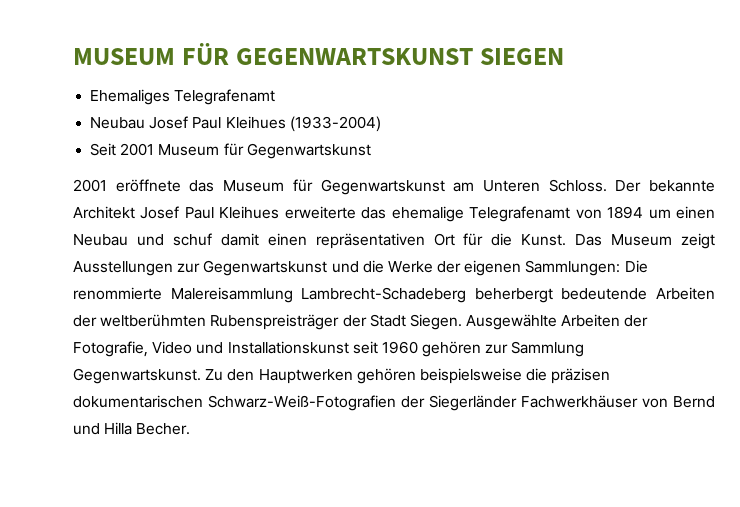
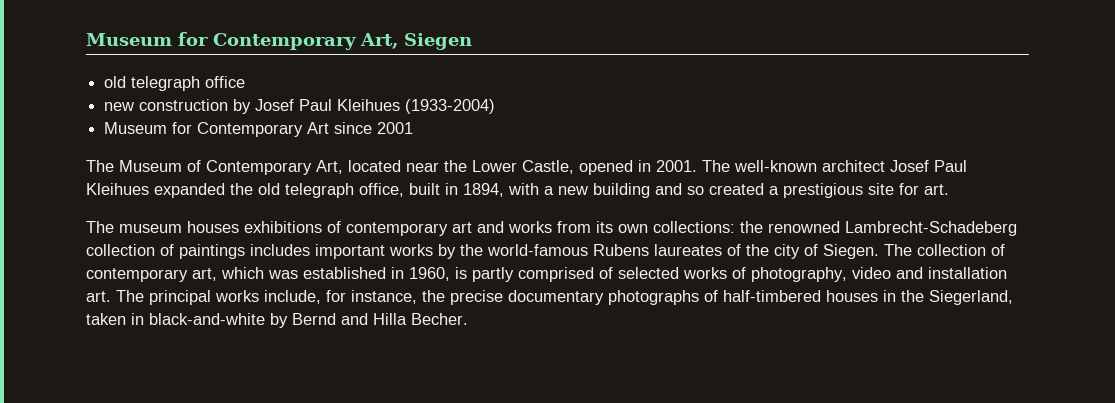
- MUSEUM FÜR GEGENWARTSKUNST SIEGEN
- Ehemaliges Telegrafenamt
- Neubau Josef Paul Kleihues (1933-2004)
- Seit 2001 Museum für Gegenwartskunst
- 2001 eröffnete das Museum für Gegenwartskunst am Unteren Schloss. Der bekannte Architekt Josef Paul Kleihues erweiterte das ehemalige Telegrafenamt von 1894 um einen Neubau und schuf damit einen repräsentativen Ort für die Kunst. Das Museum zeigt Ausstellungen zur Gegenwartskunst und die Werke der eigenen Sammlungen: Die renommierte Malereisammlung Lambrecht-Schadeberg beherbergt bedeutende Arbeiten der weltberühmten Rubenspreisträger der Stadt Siegen. Ausgewählte Arbeiten der Fotografie, Video und Installationskunst seit 1960 gehören zur Sammlung Gegenwartskunst. Zu den Hauptwerken gehören beispielsweise die präzisen dokumentarischen Schwarz-Weiß-Fotografien der Siegerländer Fachwerkhäuser von Bernd und Hilla Becher.
+ Museum for Contemporary Art, Siegen
+ old telegraph office
+ new construction by Josef Paul Kleihues (1933-2004)
+ Museum for Contemporary Art since 2001
+ The Museum of Contemporary Art, located near the Lower Castle, opened in 2001. The well-known architect Josef Paul Kleihues expanded the old telegraph office, built in 1894, with a new building and so created a prestigious site for art.
+ The museum houses exhibitions of contemporary art and works from its own collections: the renowned Lambrecht-Schadeberg collection of paintings includes important works by the world-famous Rubens laureates of the city of Siegen. The collection of contemporary art, which was established in 1960, is partly comprised of selected works of photography, video and installation art. The principal works include, for instance, the precise documentary photographs of half-timbered houses in the Siegerland, taken in black-and-white by Bernd and Hilla Becher.

